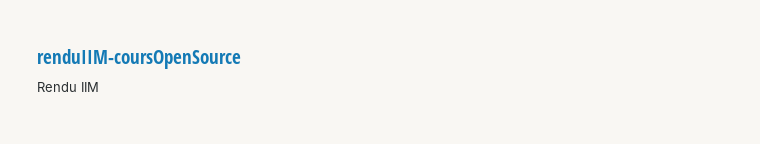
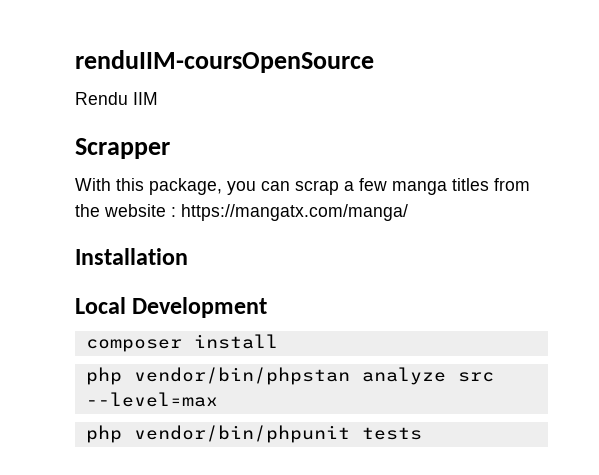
+ Scrapper
+ With this package, you can scrap a few manga titles from the website : https://mangatx.com/manga/
+ Installation
+ Local Development
+ composer install
+ php vendor/bin/phpstan analyze src --level=max
+ php vendor/bin/phpunit tests

